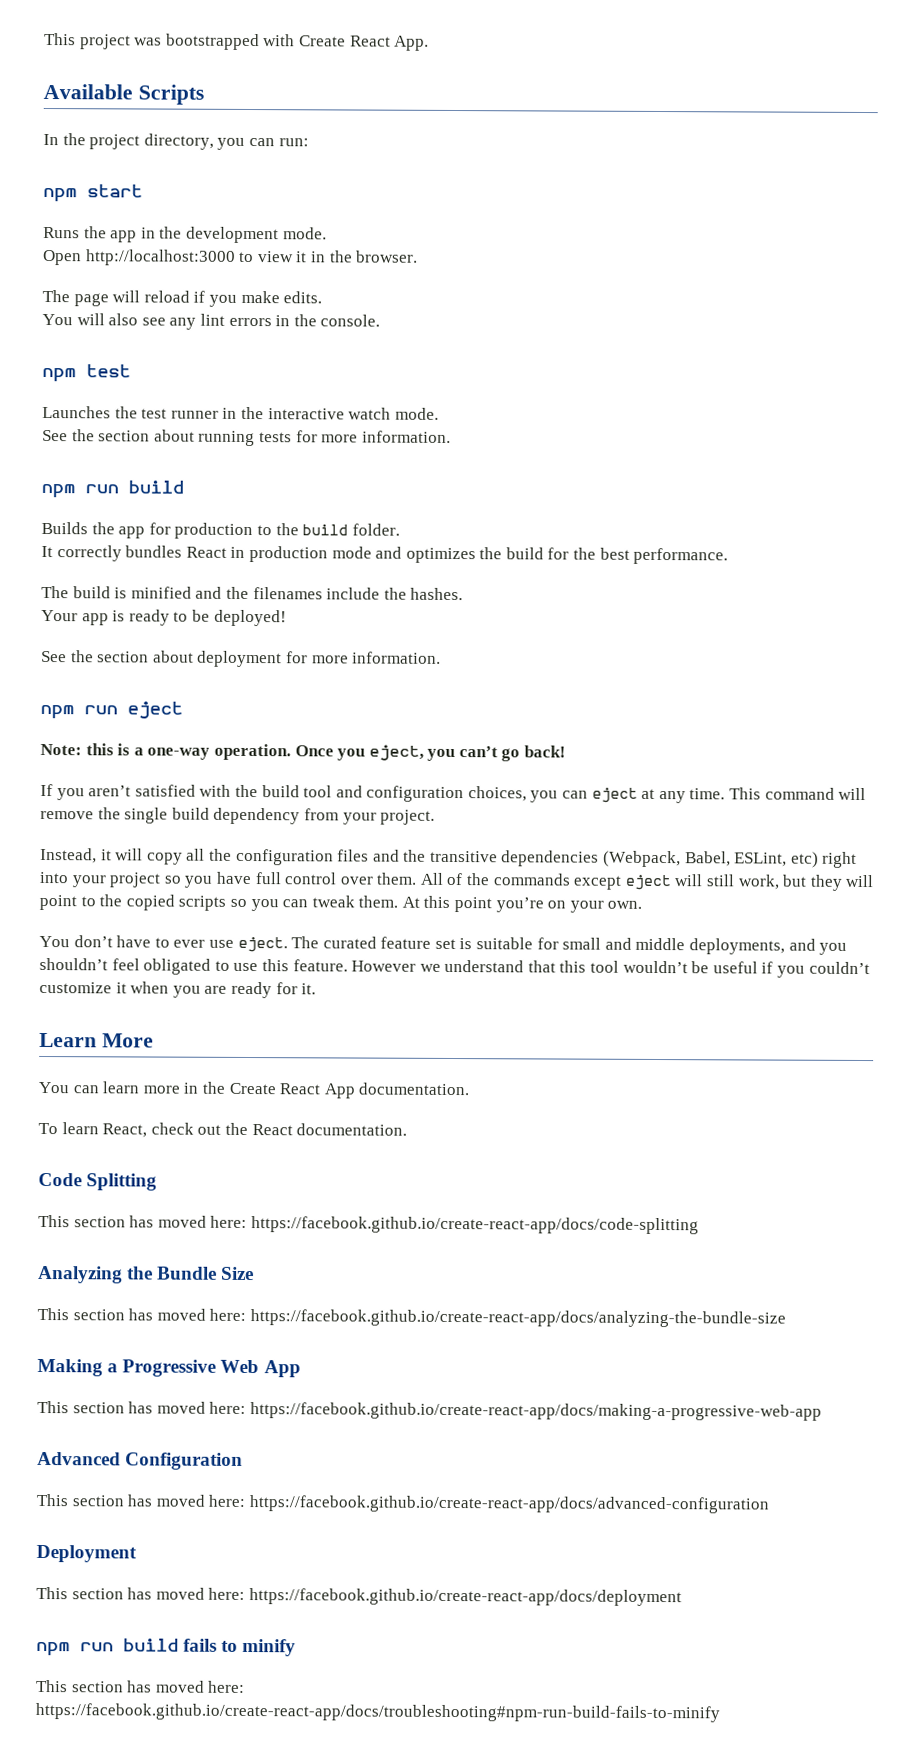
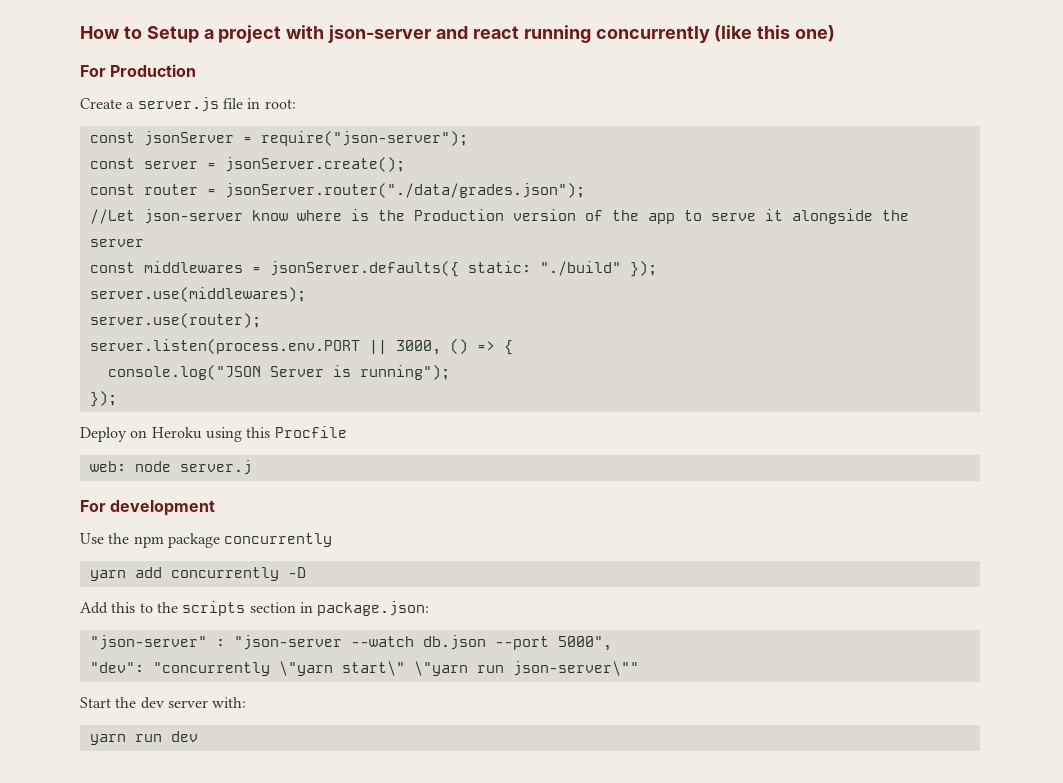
- This project was bootstrapped with Create React App.
- Available Scripts
- In the project directory, you can run:
- npm start
- Runs the app in the development mode.
- Open http://localhost:3000 to view it in the browser.
- The page will reload if you make edits.
- You will also see any lint errors in the console.
- npm test
- Launches the test runner in the interactive watch mode.
- See the section about running tests for more information.
- npm run build
- Builds the app for production to the build folder.
- It correctly bundles React in production mode and optimizes the build for the best performance.
- The build is minified and the filenames include the hashes.
- Your app is ready to be deployed!
- See the section about deployment for more information.
- npm run eject
- Note: this is a one-way operation. Once you eject, you can’t go back!
- If you aren’t satisfied with the build tool and configuration choices, you can eject at any time. This command will remove the single build dependency from your project.
- Instead, it will copy all the configuration files and the transitive dependencies (Webpack, Babel, ESLint, etc) right into your project so you have full control over them. All of the commands except eject will still work, but they will point to the copied scripts so you can tweak them. At this point you’re on your own.
- You don’t have to ever use eject. The curated feature set is suitable for small and middle deployments, and you shouldn’t feel obligated to use this feature. However we understand that this tool wouldn’t be useful if you couldn’t customize it when you are ready for it.
- Learn More
- You can learn more in the Create React App documentation.
- To learn React, check out the React documentation.
- Code Splitting
- This section has moved here: https://facebook.github.io/create-react-app/docs/code-splitting
- Analyzing the Bundle Size
- This section has moved here: https://facebook.github.io/create-react-app/docs/analyzing-the-bundle-size
- Making a Progressive Web App
- This section has moved here: https://facebook.github.io/create-react-app/docs/making-a-progressive-web-app
- Advanced Configuration
- This section has moved here: https://facebook.github.io/create-react-app/docs/advanced-configuration
- Deployment
- This section has moved here: https://facebook.github.io/create-react-app/docs/deployment
- npm run build fails to minify
- This section has moved here: https://facebook.github.io/create-react-app/docs/troubleshooting#npm-run-build-fails-to-minify
+ How to Setup a project with json-server and react running concurrently (like this one)
+ For Production
+ Create a server.js file in root:
+ const jsonServer = require("json-server");
+ const server = jsonServer.create();
+ const router = jsonServer.router("./data/grades.json");
+ //Let json-server know where is the Production version of the app to serve it alongside the server
+ const middlewares = jsonServer.defaults({ static: "./build" });
+ server.use(middlewares);
+ server.use(router);
+ server.listen(process.env.PORT || 3000, () => {
+ console.log("JSON Server is running");
+ });
+ Deploy on Heroku using this Procfile
+ web: node server.j
+ For development
+ Use the npm package concurrently
+ yarn add concurrently -D
+ Add this to the scripts section in package.json:
+ "json-server" : "json-server --watch db.json --port 5000",
+ "dev": "concurrently \"yarn start\" \"yarn run json-server\""
+ Start the dev server with:
+ yarn run dev

